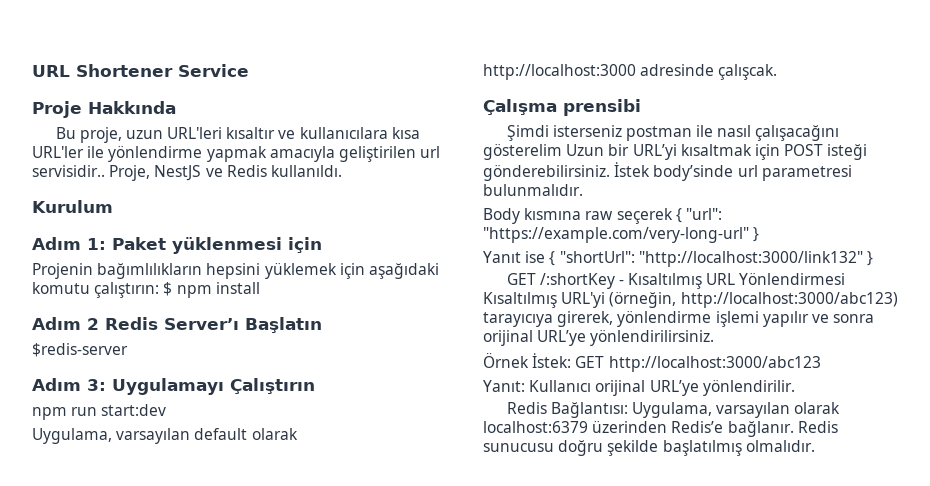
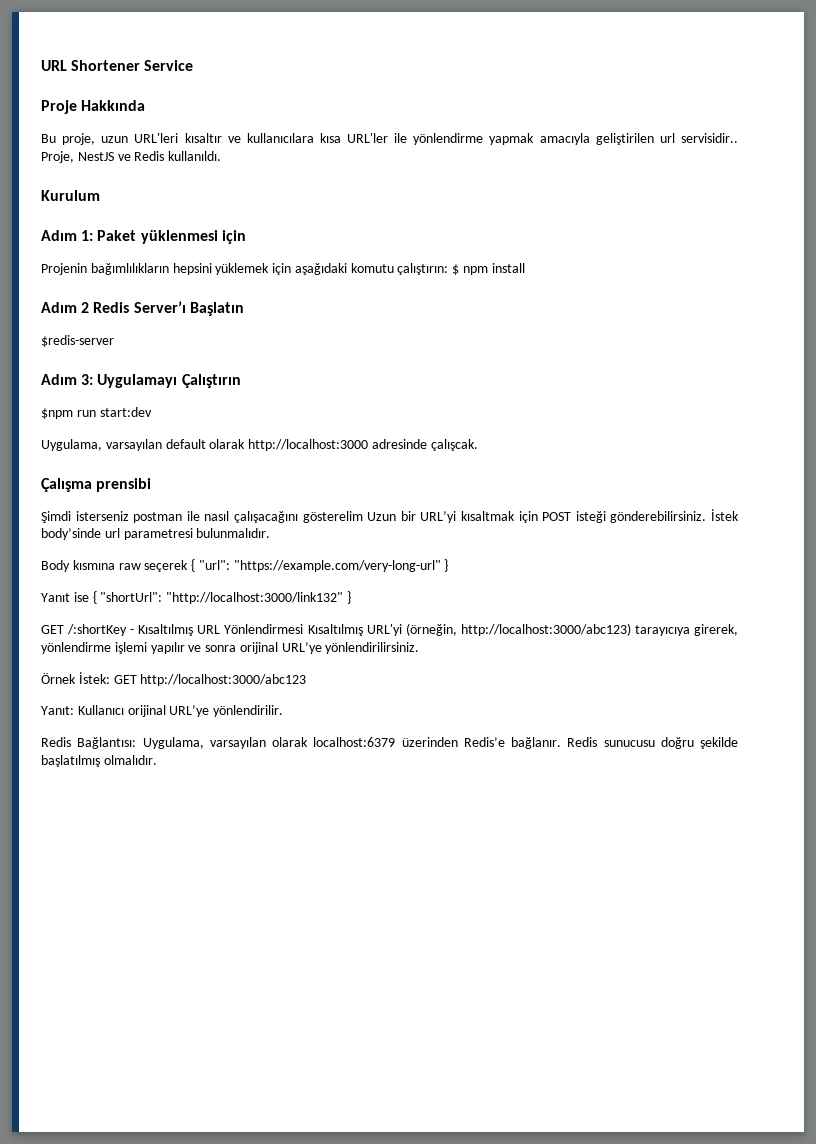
- npm run start:dev
+ $npm run start:dev

